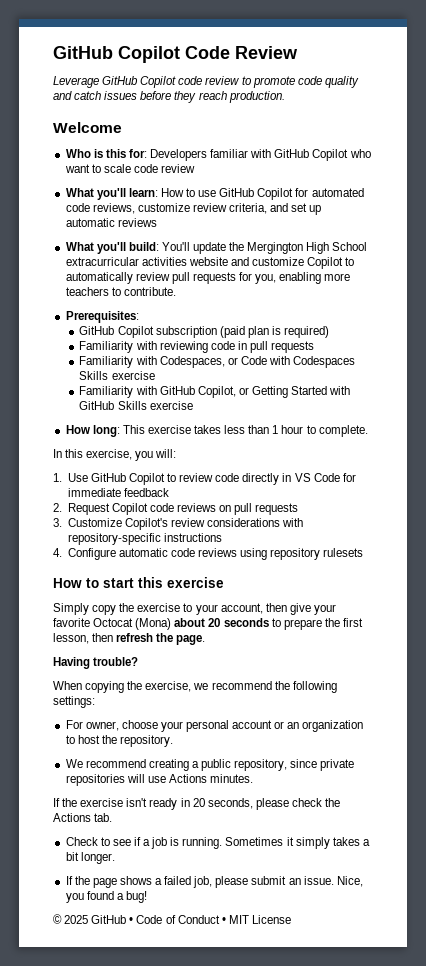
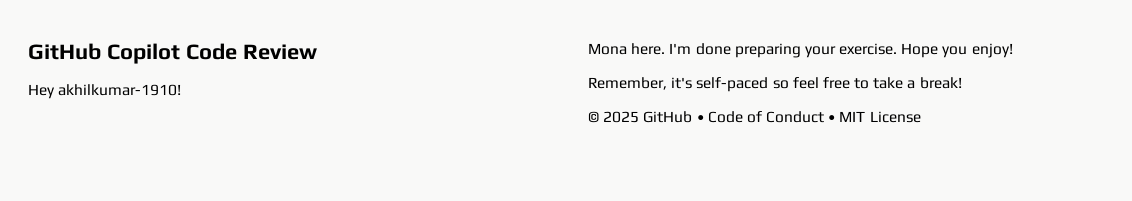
- Leverage GitHub Copilot code review to promote code quality and catch issues before they reach production.
- Welcome
- Who is this for: Developers familiar with GitHub Copilot who want to scale code review
- What you'll learn: How to use GitHub Copilot for automated code reviews, customize review criteria, and set up automatic reviews
- What you'll build: You'll update the Mergington High School extracurricular activities website and customize Copilot to automatically review pull requests for you, enabling more teachers to contribute.
- Prerequisites:
- GitHub Copilot subscription (paid plan is required)
- Familiarity with reviewing code in pull requests
- Familiarity with Codespaces, or Code with Codespaces Skills exercise
- Familiarity with GitHub Copilot, or Getting Started with GitHub Skills exercise
- How long: This exercise takes less than 1 hour to complete.
- In this exercise, you will:
- 1. Use GitHub Copilot to review code directly in VS Code for immediate feedback
- 2. Request Copilot code reviews on pull requests
- 3. Customize Copilot's review considerations with repository-specific instructions
- 4. Configure automatic code reviews using repository rulesets
- How to start this exercise
- Simply copy the exercise to your account, then give your favorite Octocat (Mona) about 20 seconds to prepare the first lesson, then refresh the page.
- Having trouble?
- When copying the exercise, we recommend the following settings:
- For owner, choose your personal account or an organization to host the repository.
- We recommend creating a public repository, since private repositories will use Actions minutes.
- If the exercise isn't ready in 20 seconds, please check the Actions tab.
- Check to see if a job is running. Sometimes it simply takes a bit longer.
- If the page shows a failed job, please submit an issue. Nice, you found a bug!
+ Hey akhilkumar-1910!
+ Mona here. I'm done preparing your exercise. Hope you enjoy!
+ Remember, it's self-paced so feel free to take a break!

